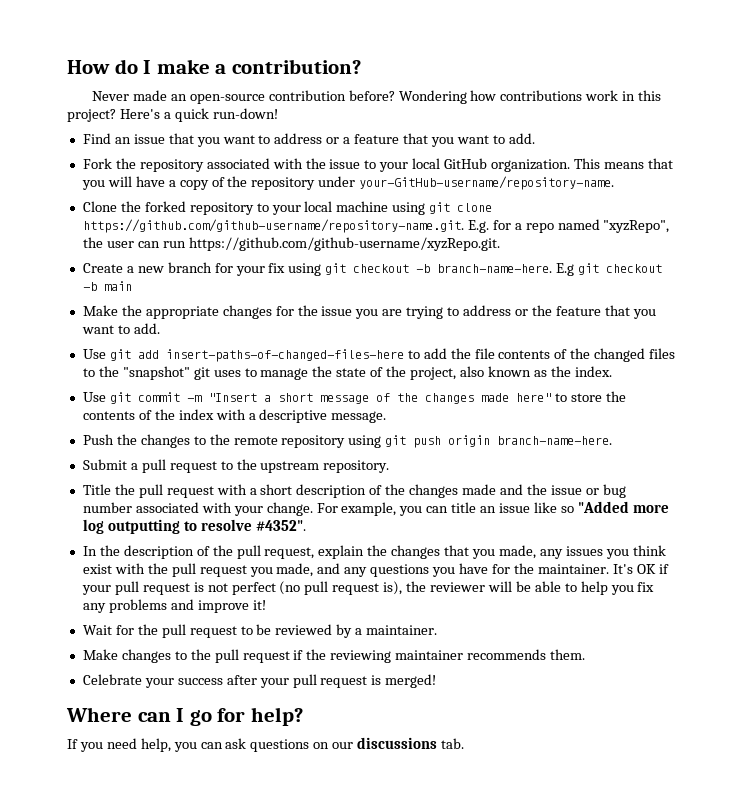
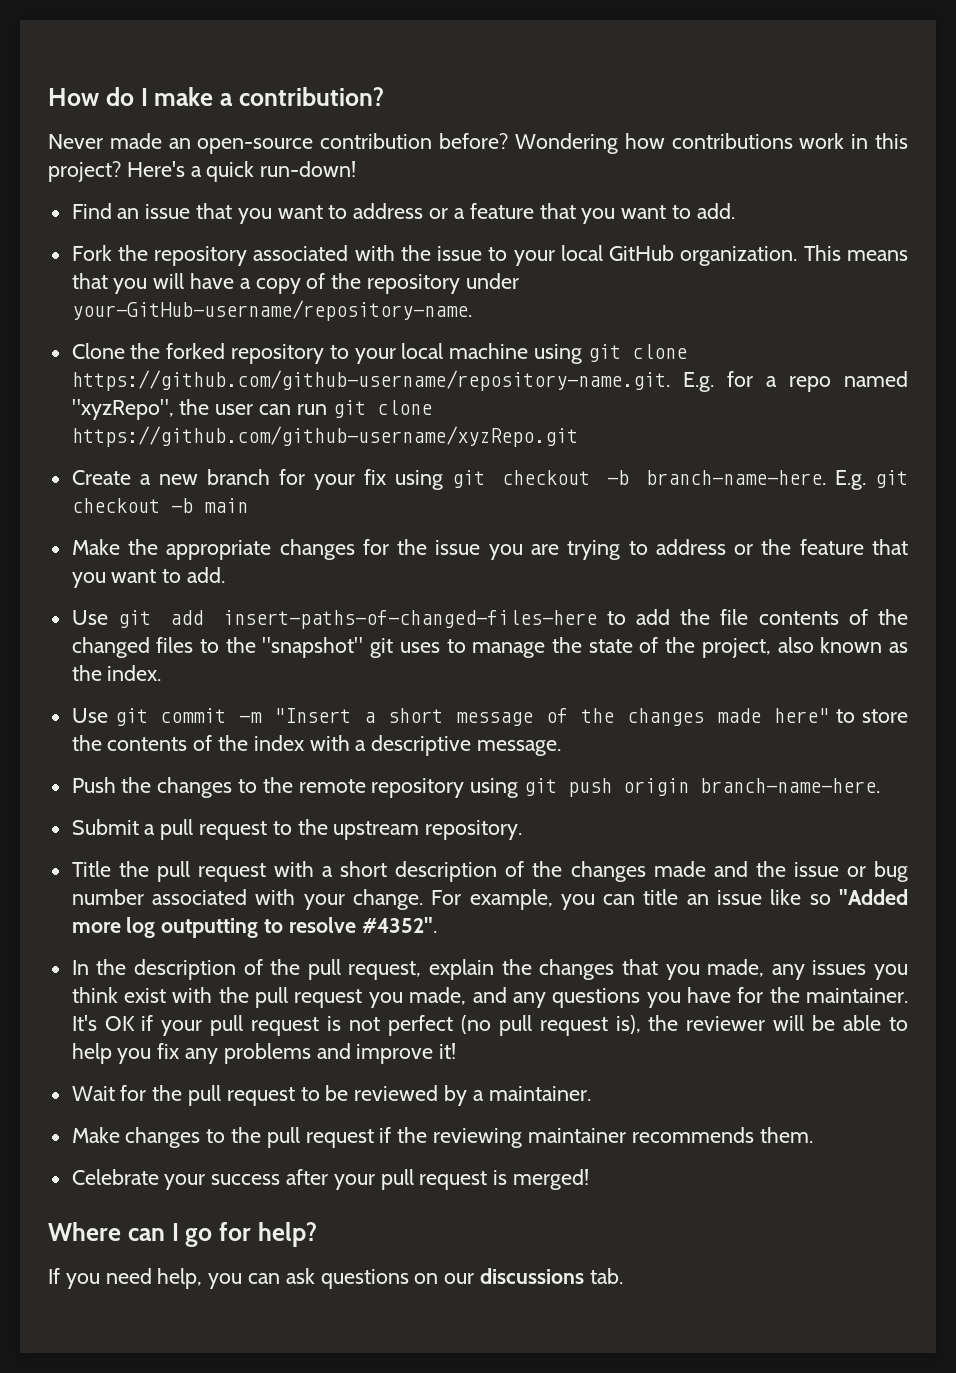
- Clone the forked repository to your local machine using git clone https://github.com/github-username/repository-name.git. E.g. for a repo named "xyzRepo", the user can run https://github.com/github-username/xyzRepo.git.
+ Clone the forked repository to your local machine using git clone https://github.com/github-username/repository-name.git. E.g. for a repo named "xyzRepo", the user can run git clone https://github.com/github-username/xyzRepo.git
- E.g git checkout -b main
+ E.g. git checkout -b main

